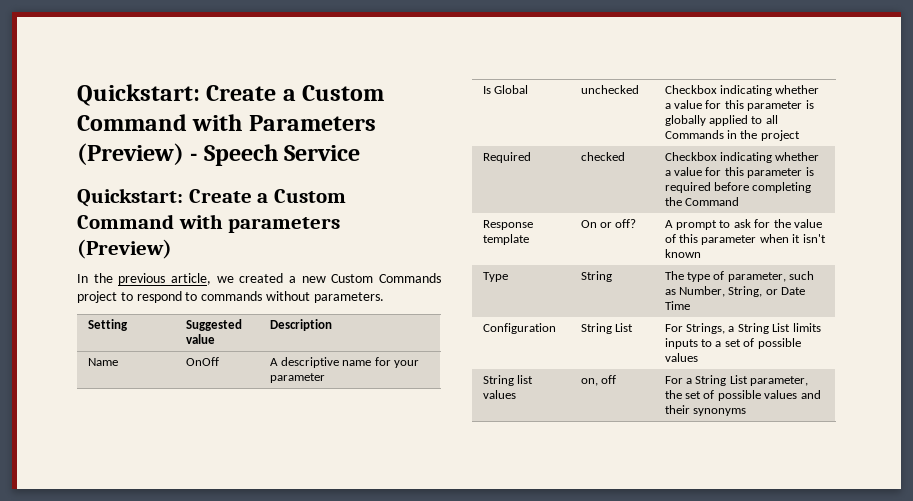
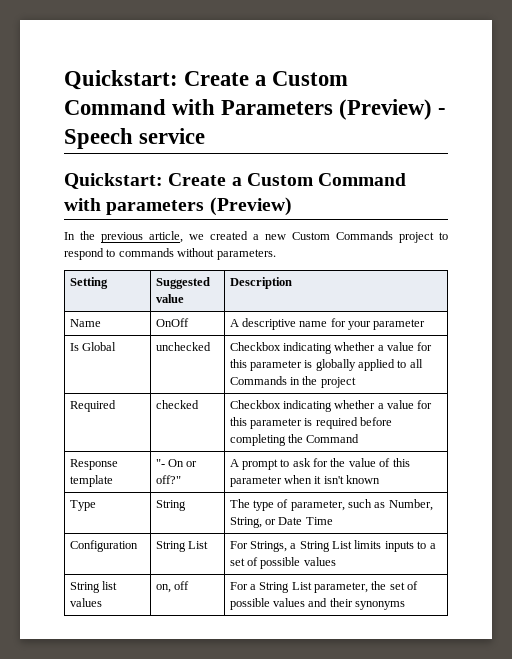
- Quickstart: Create a Custom Command with Parameters (Preview) - Speech Service
+ Quickstart: Create a Custom Command with Parameters (Preview) - Speech service
- Response template | On or off? | A prompt to ask for the value of this parameter when it isn't known
+ Response template | "- On or off?" | A prompt to ask for the value of this parameter when it isn't known

